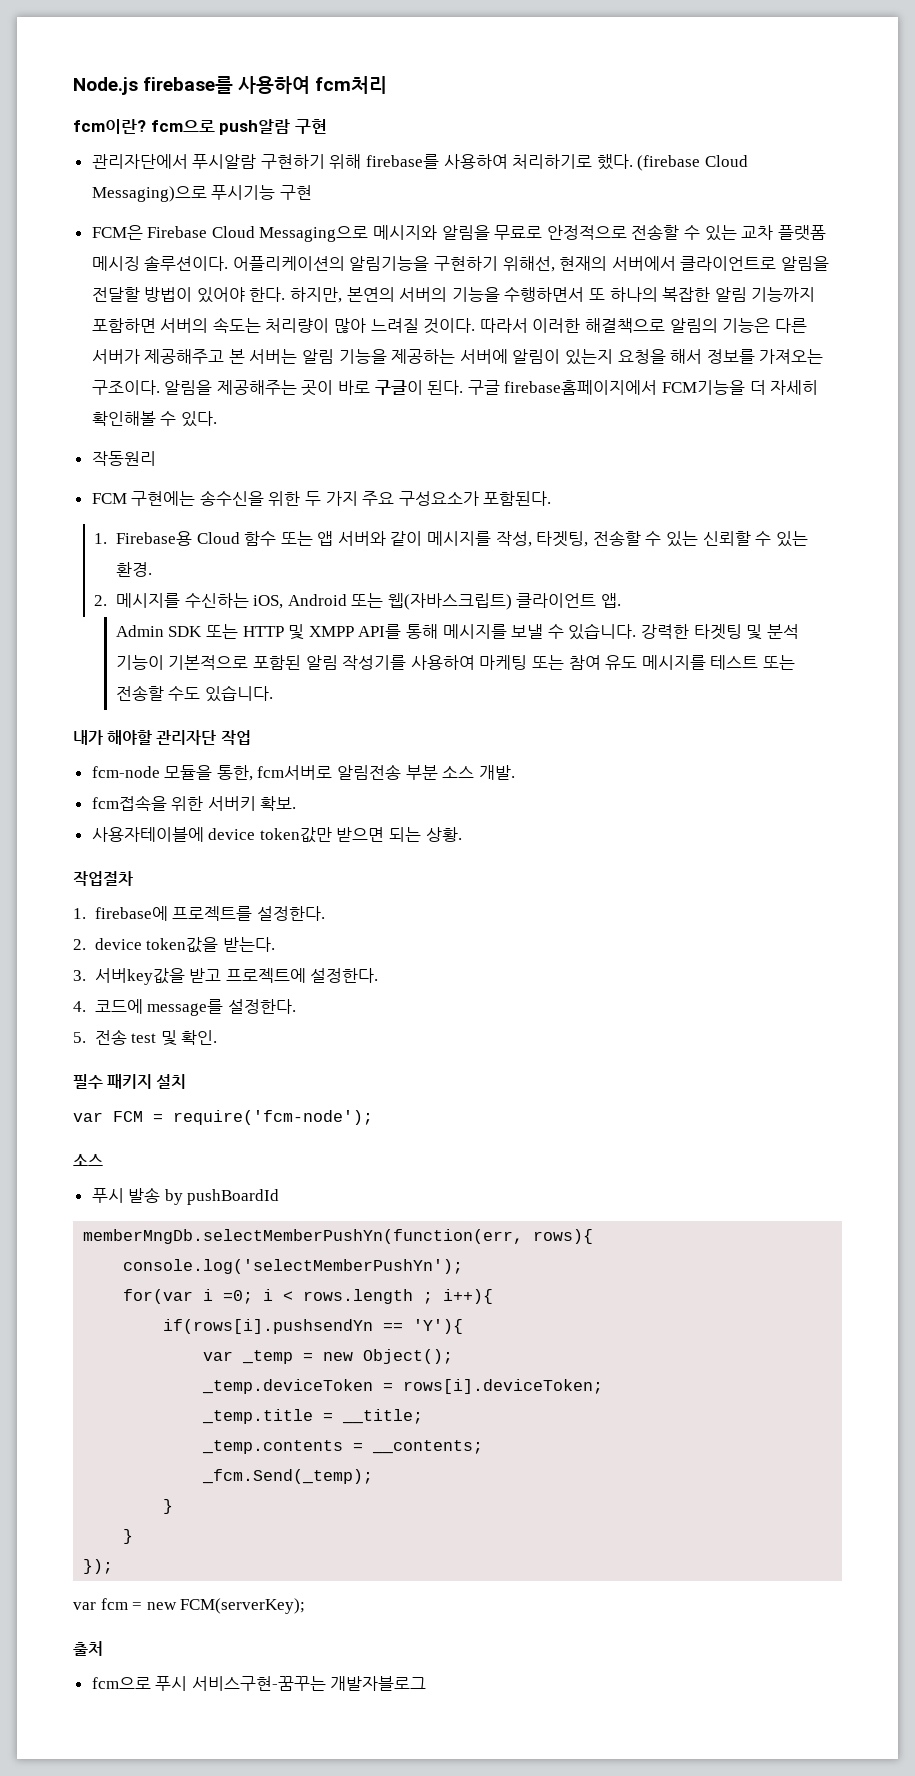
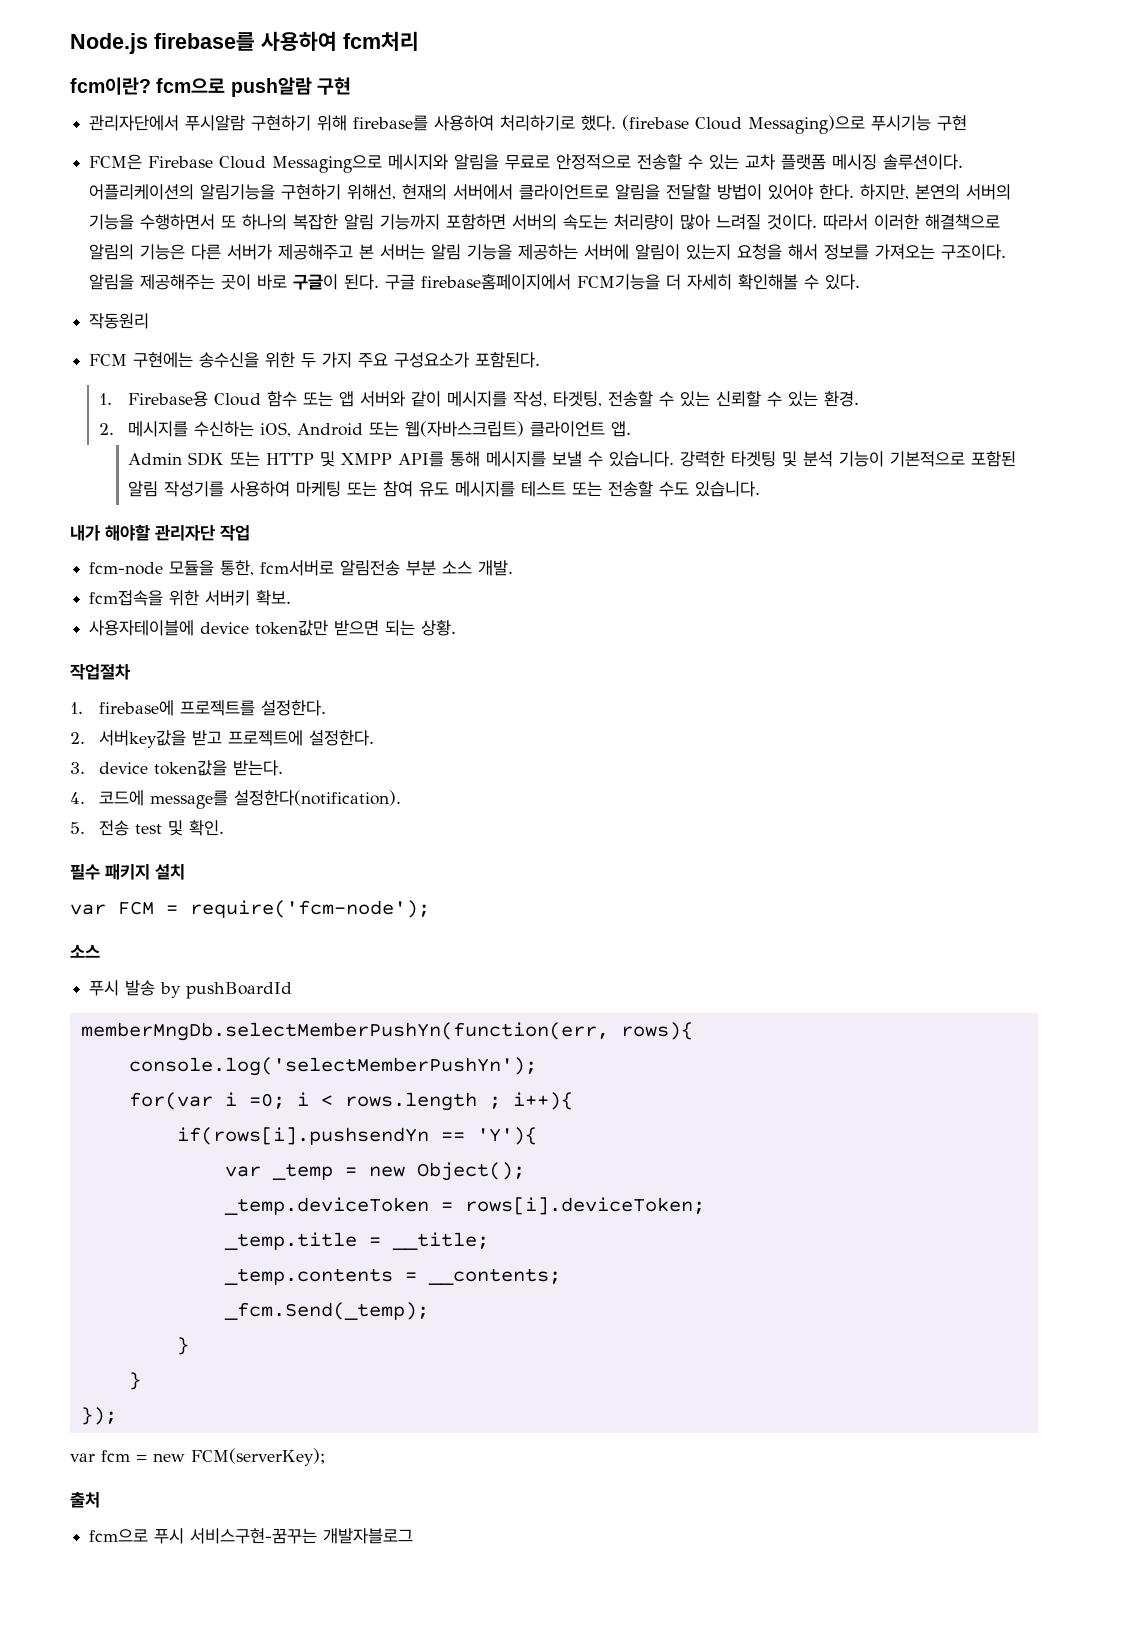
- 2. device token값을 받는다.
- 3. 서버key값을 받고 프로젝트에 설정한다.
+ 2. 서버key값을 받고 프로젝트에 설정한다.
+ 3. device token값을 받는다.
- 4. 코드에 message를 설정한다.
+ 4. 코드에 message를 설정한다(notification).

